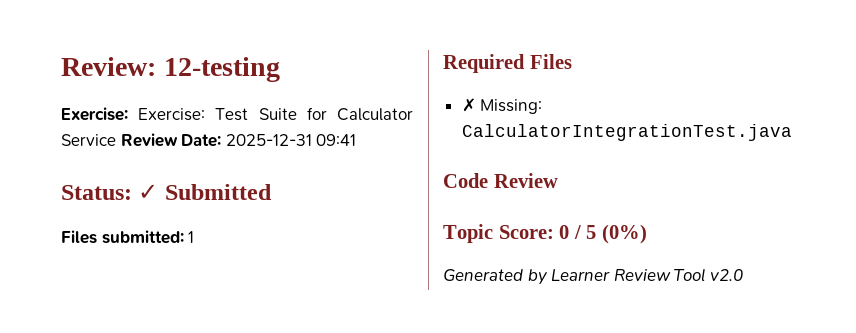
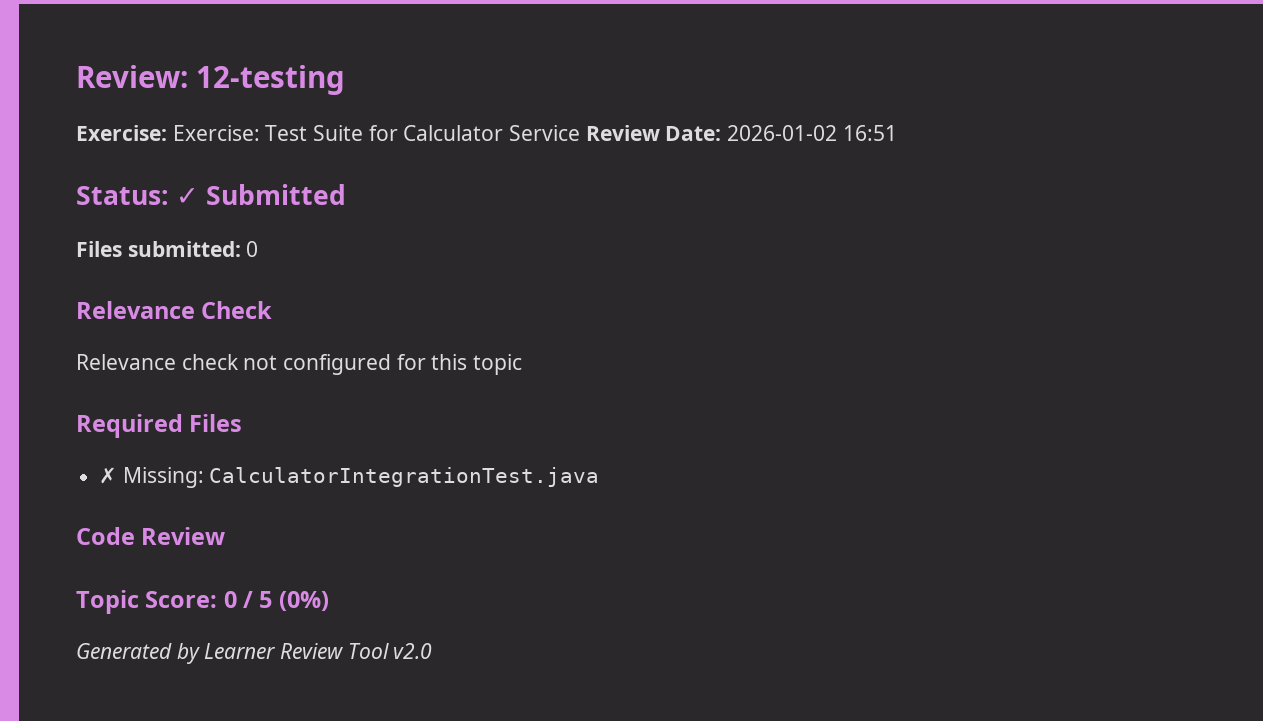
- Exercise: Exercise: Test Suite for Calculator Service Review Date: 2025-12-31 09:41
+ Exercise: Exercise: Test Suite for Calculator Service Review Date: 2026-01-02 16:51
- Files submitted: 1
+ Files submitted: 0
+ Relevance Check
+ Relevance check not configured for this topic

